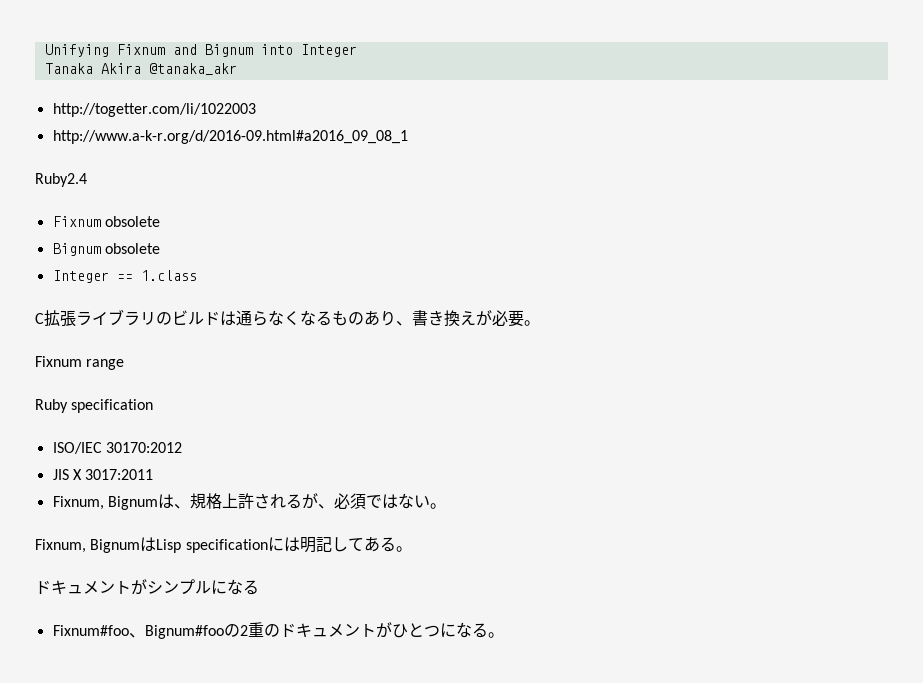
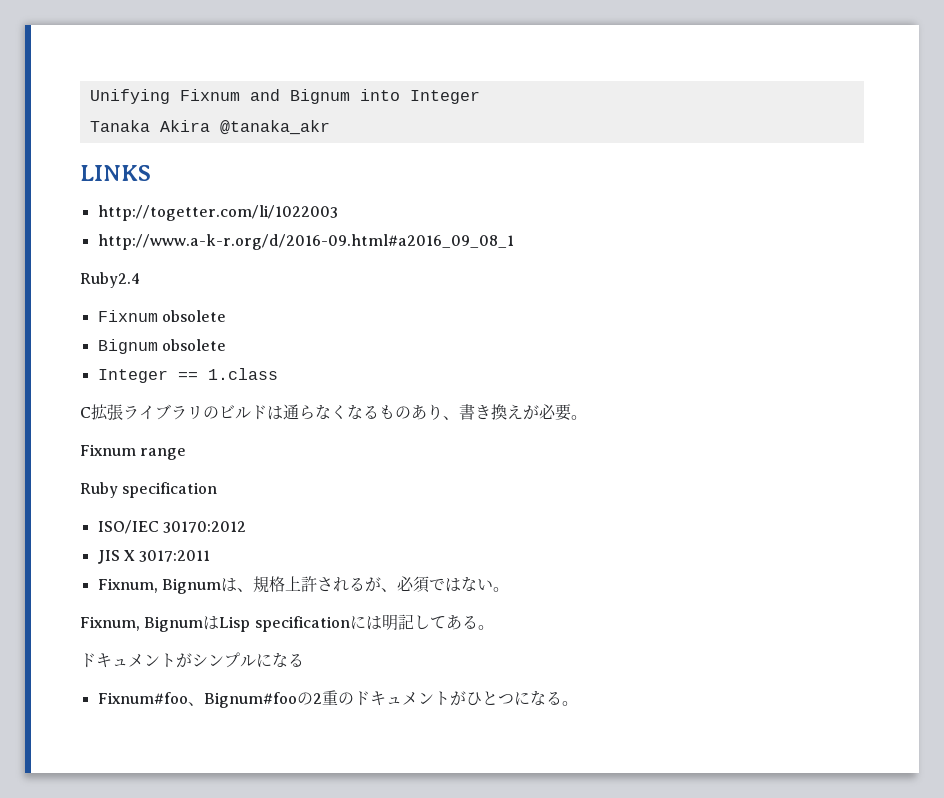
+ LINKS

